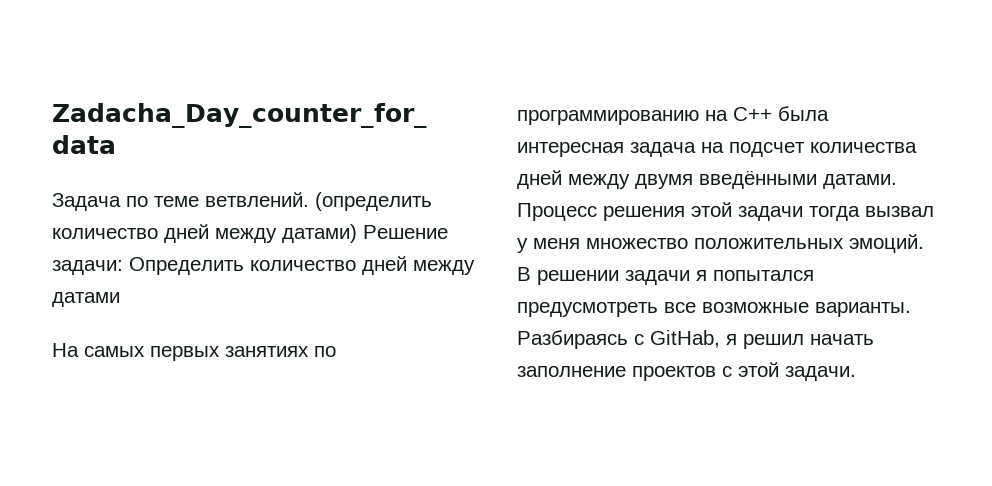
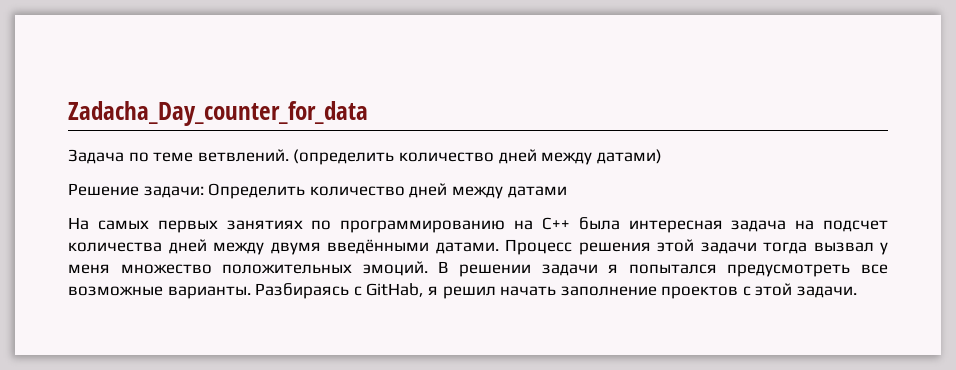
- (определить количество дней между датами) Решение задачи: Определить количество дней между датами
+ (определить количество дней между датами)
+ Решение задачи: Определить количество дней между датами

